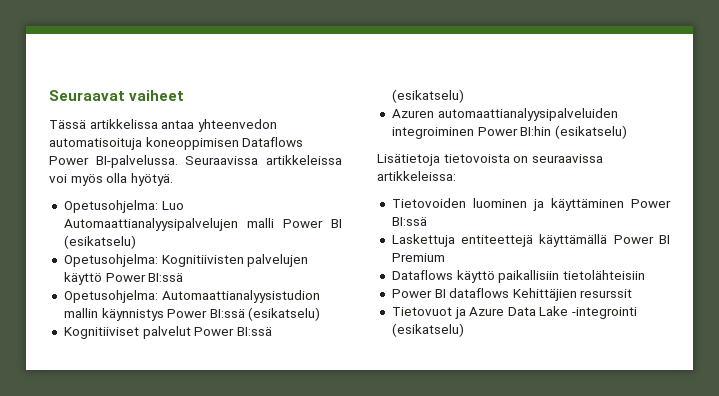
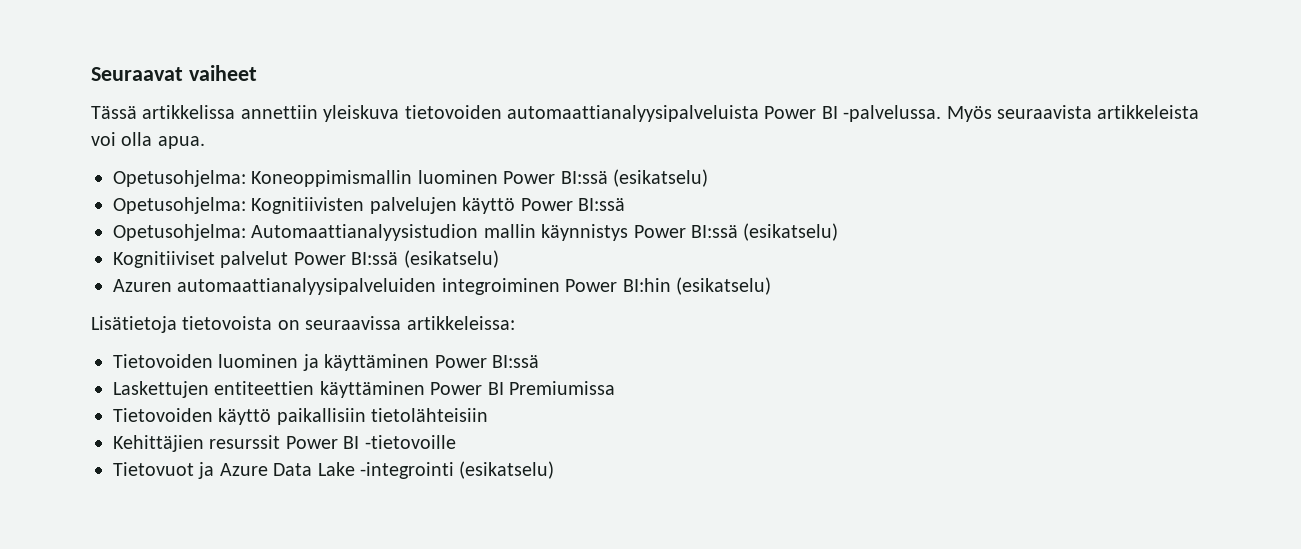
- Tässä artikkelissa antaa yhteenvedon automatisoituja koneoppimisen Dataflows Power BI-palvelussa. Seuraavissa artikkeleissa voi myös olla hyötyä.
- Opetusohjelma: Luo Automaattianalyysipalvelujen malli Power BI (esikatselu)
+ Tässä artikkelissa annettiin yleiskuva tietovoiden automaattianalyysipalveluista Power BI -palvelussa. Myös seuraavista artikkeleista voi olla apua.
+ Opetusohjelma: Koneoppimismallin luominen Power BI:ssä (esikatselu)
- Laskettuja entiteettejä käyttämällä Power BI Premium
- Dataflows käyttö paikallisiin tietolähteisiin
- Power BI dataflows Kehittäjien resurssit
+ Laskettujen entiteettien käyttäminen Power BI Premiumissa
+ Tietovoiden käyttö paikallisiin tietolähteisiin
+ Kehittäjien resurssit Power BI -tietovoille

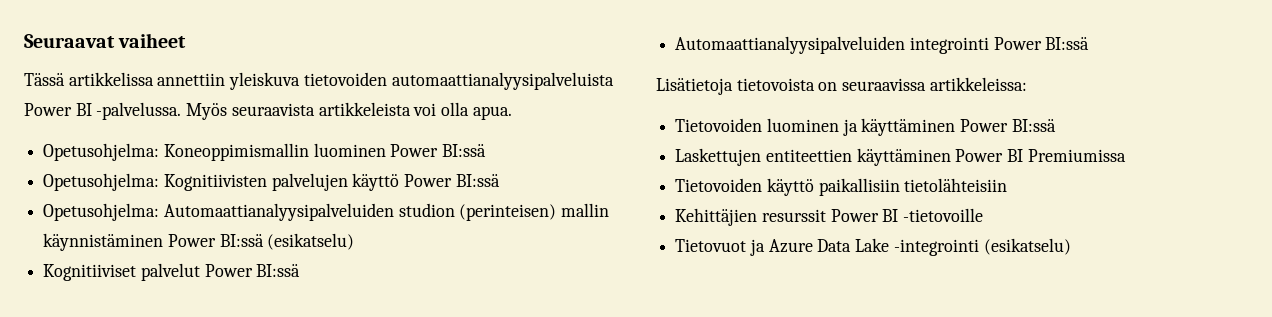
- Opetusohjelma: Koneoppimismallin luominen Power BI:ssä (esikatselu)
+ Opetusohjelma: Koneoppimismallin luominen Power BI:ssä
- Opetusohjelma: Automaattianalyysistudion mallin käynnistys Power BI:ssä (esikatselu)
+ Opetusohjelma: Automaattianalyysipalveluiden studion (perinteisen) mallin käynnistäminen Power BI:ssä (esikatselu)
- Kognitiiviset palvelut Power BI:ssä (esikatselu)
- Azuren automaattianalyysipalveluiden integroiminen Power BI:hin (esikatselu)
+ Kognitiiviset palvelut Power BI:ssä
+ Automaattianalyysipalveluiden integrointi Power BI:ssä

